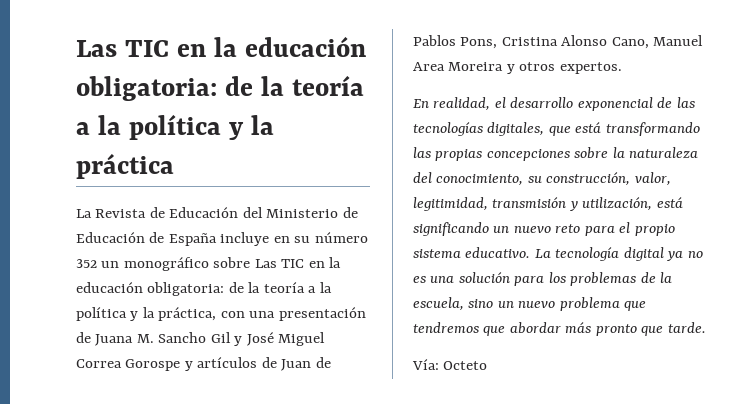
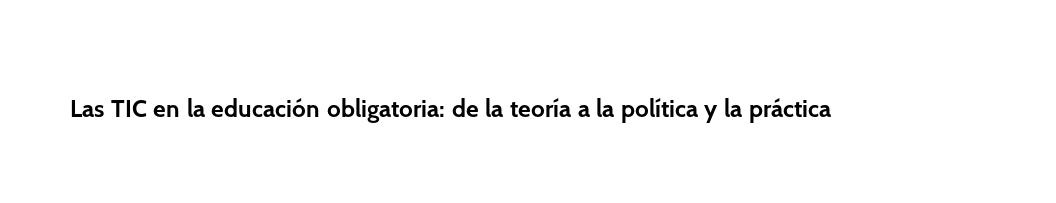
- La Revista de Educación del Ministerio de Educación de España incluye en su número 352 un monográfico sobre Las TIC en la educación obligatoria: de la teoría a la política y la práctica, con una presentación de Juana M. Sancho Gil y José Miguel Correa Gorospe y artículos de Juan de Pablos Pons, Cristina Alonso Cano, Manuel Area Moreira y otros expertos.
- En realidad, el desarrollo exponencial de las tecnologías digitales, que está transformando las propias concepciones sobre la naturaleza del conocimiento, su construcción, valor, legitimidad, transmisión y utilización, está significando un nuevo reto para el propio sistema educativo. La tecnología digital ya no es una solución para los problemas de la escuela, sino un nuevo problema que tendremos que abordar más pronto que tarde.
- Vía: Octeto

